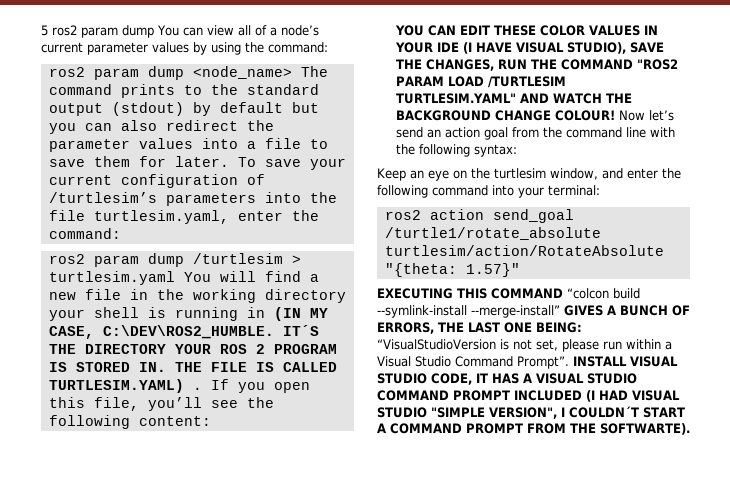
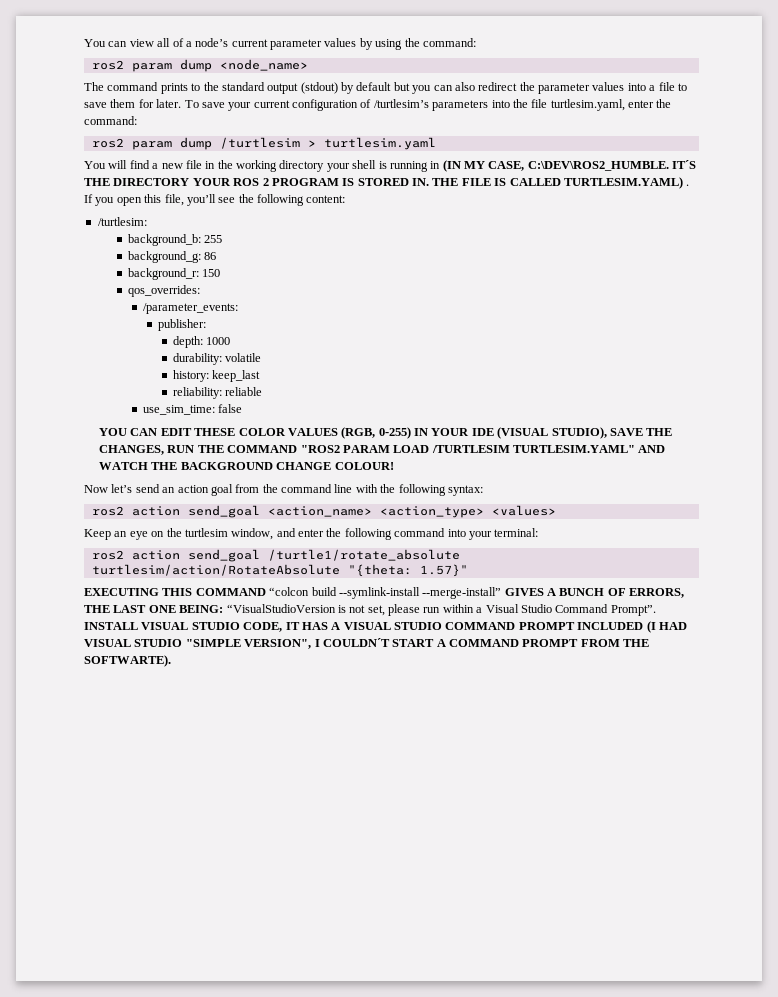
- 5 ros2 param dump You can view all of a node’s current parameter values by using the command:
+ You can view all of a node’s current parameter values by using the command:
- ros2 param dump <node_name> The command prints to the standard output (stdout) by default but you can also redirect the parameter values into a file to save them for later.
+ ros2 param dump <node_name>
+ The command prints to the standard output (stdout) by default but you can also redirect the parameter values into a file to save them for later.
- ros2 param dump /turtlesim > turtlesim.yaml You will find a new file in the working directory your shell is running in (IN MY CASE, C:\DEV\ROS2_HUMBLE.
+ ros2 param dump /turtlesim > turtlesim.yaml
+ You will find a new file in the working directory your shell is running in (IN MY CASE, C:\DEV\ROS2_HUMBLE.
+ /turtlesim:
+ background_b: 255
+ background_g: 86
+ background_r: 150
+ qos_overrides:
+ /parameter_events:
+ publisher:
+ depth: 1000
+ durability: volatile
+ history: keep_last
+ reliability: reliable
+ use_sim_time: false
- YOU CAN EDIT THESE COLOR VALUES IN YOUR IDE (I HAVE VISUAL STUDIO), SAVE THE CHANGES, RUN THE COMMAND "ROS2 PARAM LOAD /TURTLESIM TURTLESIM.YAML" AND WATCH THE BACKGROUND CHANGE COLOUR! Now let’s send an action goal from the command line with the following syntax:
+ YOU CAN EDIT THESE COLOR VALUES (RGB, 0-255) IN YOUR IDE (VISUAL STUDIO), SAVE THE CHANGES, RUN THE COMMAND "ROS2 PARAM LOAD /TURTLESIM TURTLESIM.YAML" AND WATCH THE BACKGROUND CHANGE COLOUR!
+ Now let’s send an action goal from the command line with the following syntax:
+ ros2 action send_goal <action_name> <action_type> <values>

